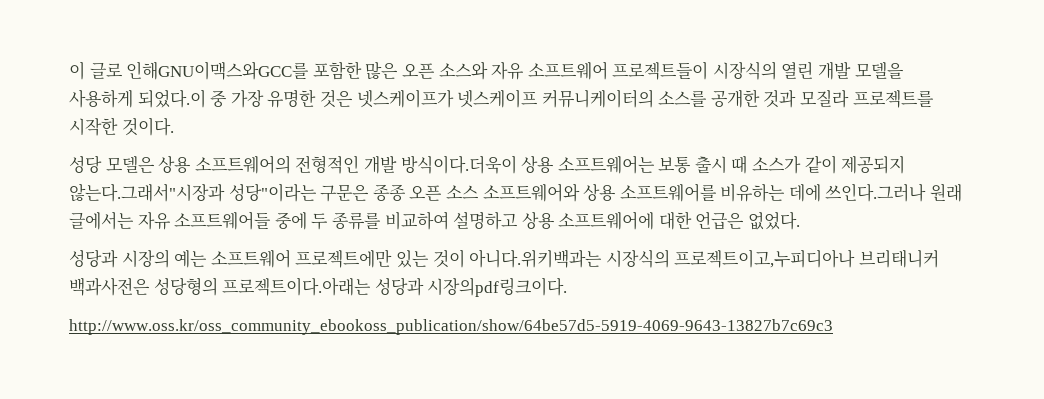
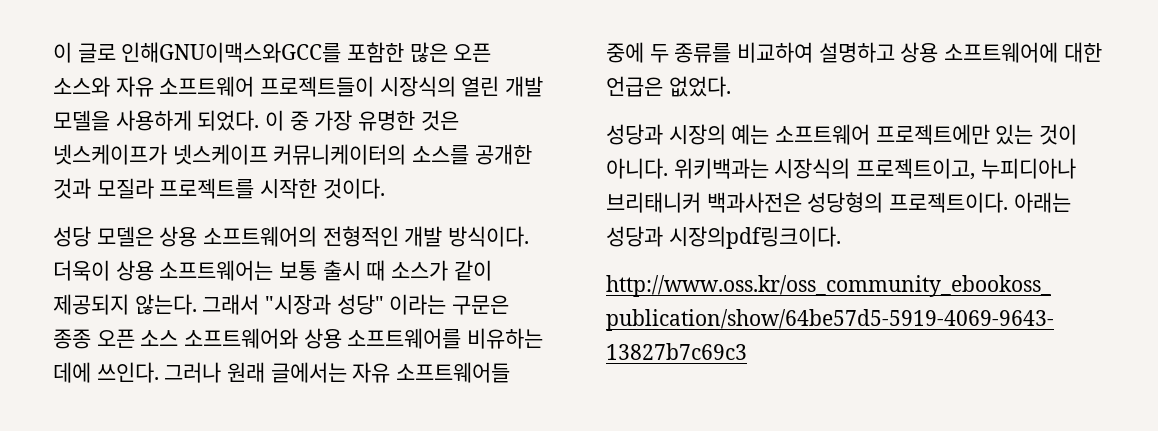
- 이 글로 인해GNU이맥스와GCC를 포함한 많은 오픈 소스와 자유 소프트웨어 프로젝트들이 시장식의 열린 개발 모델을 사용하게 되었다.이 중 가장 유명한 것은 넷스케이프가 넷스케이프 커뮤니케이터의 소스를 공개한 것과 모질라 프로젝트를 시작한 것이다.
+ 이 글로 인해GNU이맥스와GCC를 포함한 많은 오픈 소스와 자유 소프트웨어 프로젝트들이 시장식의 열린 개발 모델을 사용하게 되었다. 이 중 가장 유명한 것은 넷스케이프가 넷스케이프 커뮤니케이터의 소스를 공개한 것과 모질라 프로젝트를 시작한 것이다.
- 성당 모델은 상용 소프트웨어의 전형적인 개발 방식이다.더욱이 상용 소프트웨어는 보통 출시 때 소스가 같이 제공되지 않는다.그래서"시장과 성당"이라는 구문은 종종 오픈 소스 소프트웨어와 상용 소프트웨어를 비유하는 데에 쓰인다.그러나 원래 글에서는 자유 소프트웨어들 중에 두 종류를 비교하여 설명하고 상용 소프트웨어에 대한 언급은 없었다.
+ 성당 모델은 상용 소프트웨어의 전형적인 개발 방식이다. 더욱이 상용 소프트웨어는 보통 출시 때 소스가 같이 제공되지 않는다. 그래서 "시장과 성당" 이라는 구문은 종종 오픈 소스 소프트웨어와 상용 소프트웨어를 비유하는 데에 쓰인다. 그러나 원래 글에서는 자유 소프트웨어들 중에 두 종류를 비교하여 설명하고 상용 소프트웨어에 대한 언급은 없었다.
- 성당과 시장의 예는 소프트웨어 프로젝트에만 있는 것이 아니다.위키백과는 시장식의 프로젝트이고,누피디아나 브리태니커 백과사전은 성당형의 프로젝트이다.아래는 성당과 시장의pdf링크이다.
+ 성당과 시장의 예는 소프트웨어 프로젝트에만 있는 것이 아니다. 위키백과는 시장식의 프로젝트이고, 누피디아나 브리태니커 백과사전은 성당형의 프로젝트이다. 아래는 성당과 시장의pdf링크이다.

